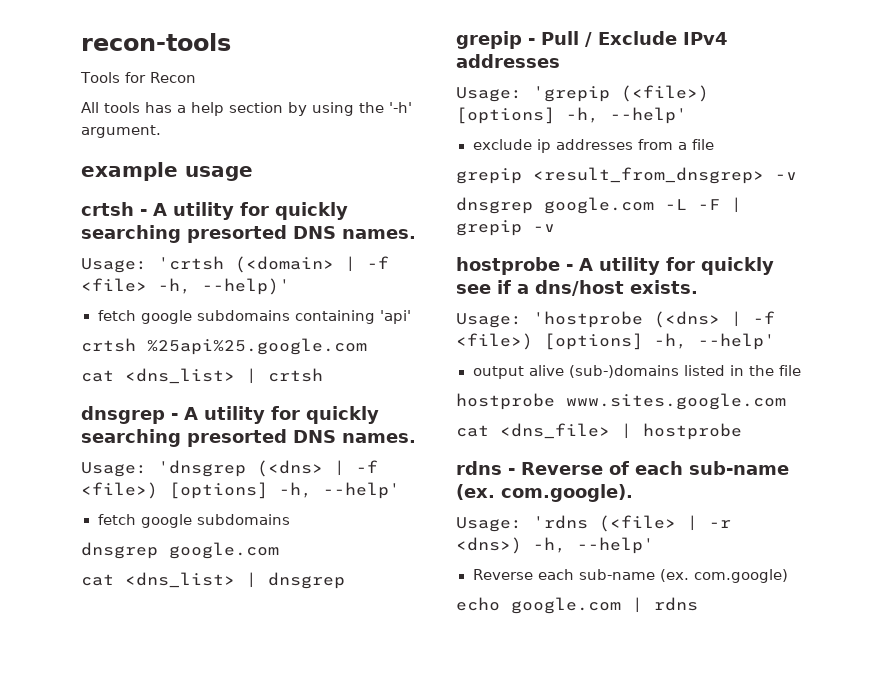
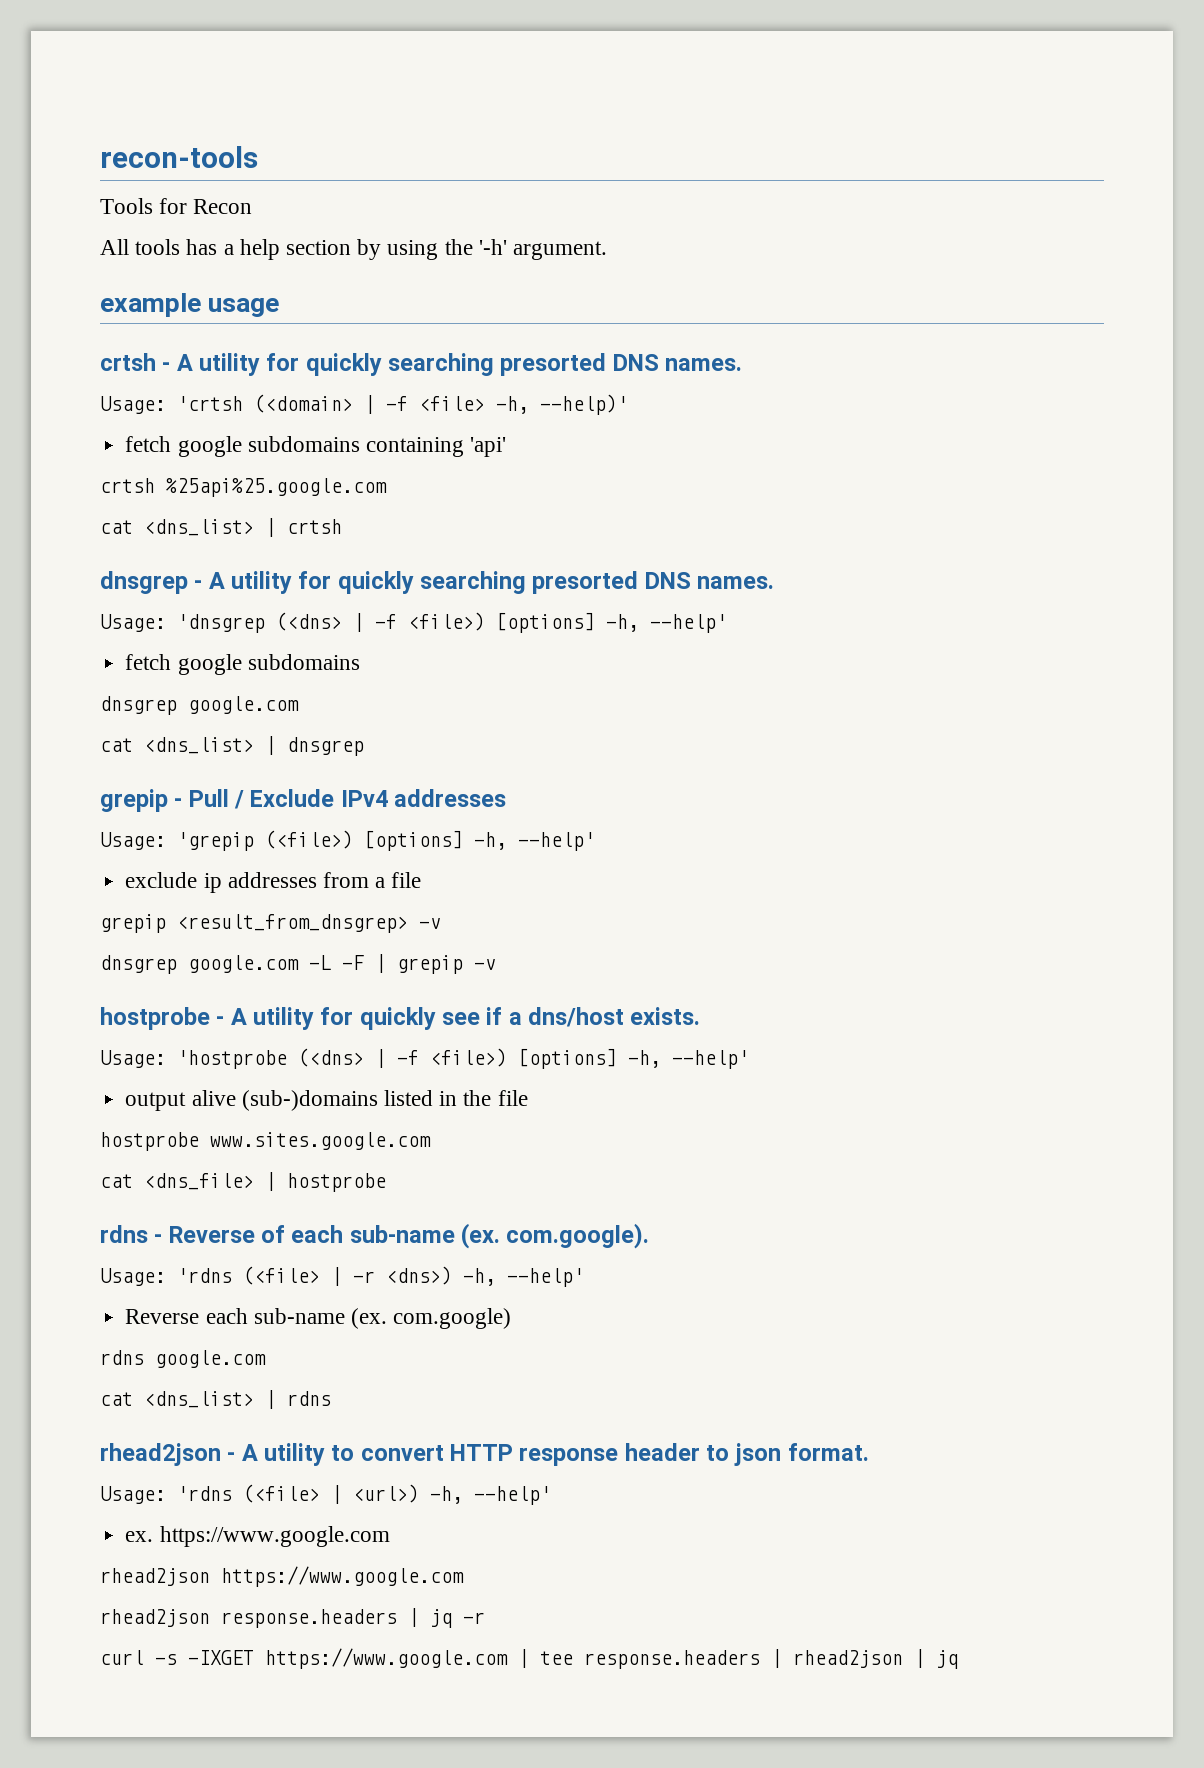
- echo google.com | rdns
+ rdns google.com
+ cat <dns_list> | rdns
+ rhead2json - A utility to convert HTTP response header to json format.
+ Usage: 'rdns (<file> | <url>) -h, --help'
+ ex. https://www.google.com
+ rhead2json https://www.google.com
+ rhead2json response.headers | jq -r
+ curl -s -IXGET https://www.google.com | tee response.headers | rhead2json | jq

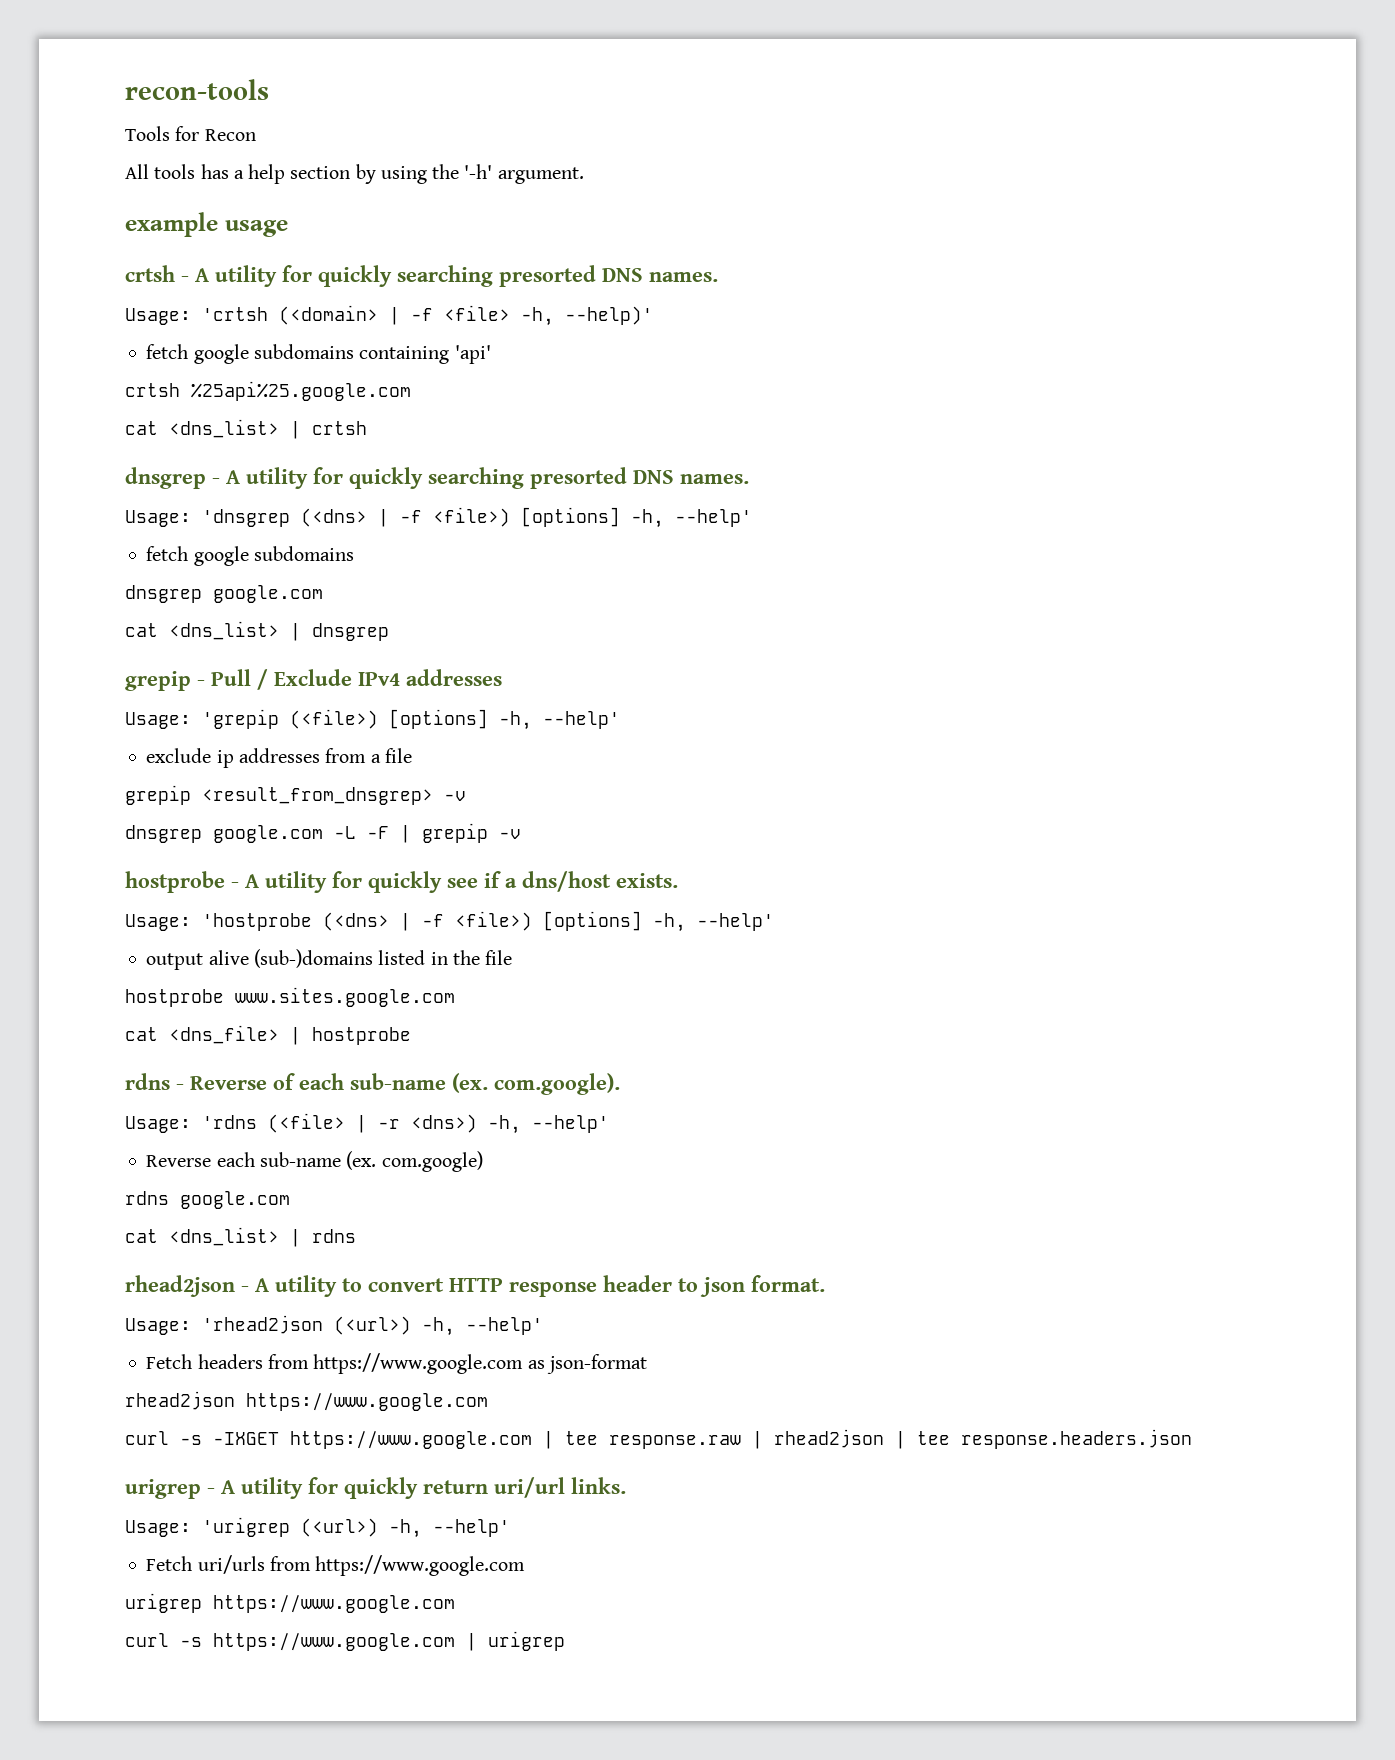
- Usage: 'rdns (<file> | <url>) -h, --help'
- ex. https://www.google.com
+ Usage: 'rhead2json (<url>) -h, --help'
+ Fetch headers from https://www.google.com as json-format
- rhead2json response.headers | jq -r
- curl -s -IXGET https://www.google.com | tee response.headers | rhead2json | jq
+ curl -s -IXGET https://www.google.com | tee response.raw | rhead2json | tee response.headers.json
+ urigrep - A utility for quickly return uri/url links.
+ Usage: 'urigrep (<url>) -h, --help'
+ Fetch uri/urls from https://www.google.com
+ urigrep https://www.google.com
+ curl -s https://www.google.com | urigrep

